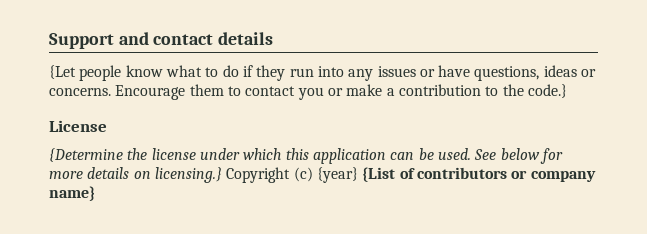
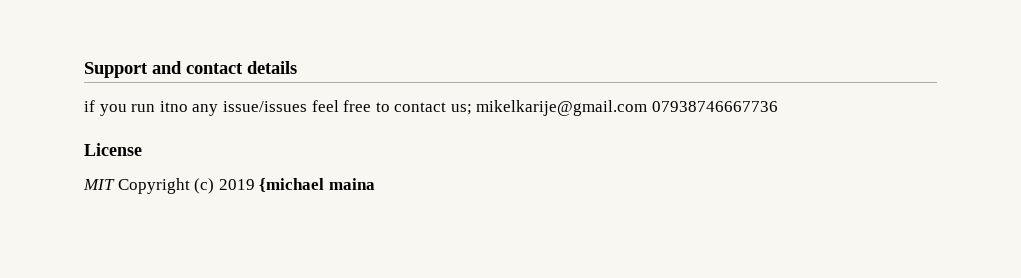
- {Let people know what to do if they run into any issues or have questions, ideas or concerns. Encourage them to contact you or make a contribution to the code.}
+ if you run itno any issue/issues feel free to contact us; mikelkarije@gmail.com 07938746667736
  License
- {Determine the license under which this application can be used. See below for more details on licensing.} Copyright (c) {year} {List of contributors or company name}
+ MIT Copyright (c) 2019 {michael maina

